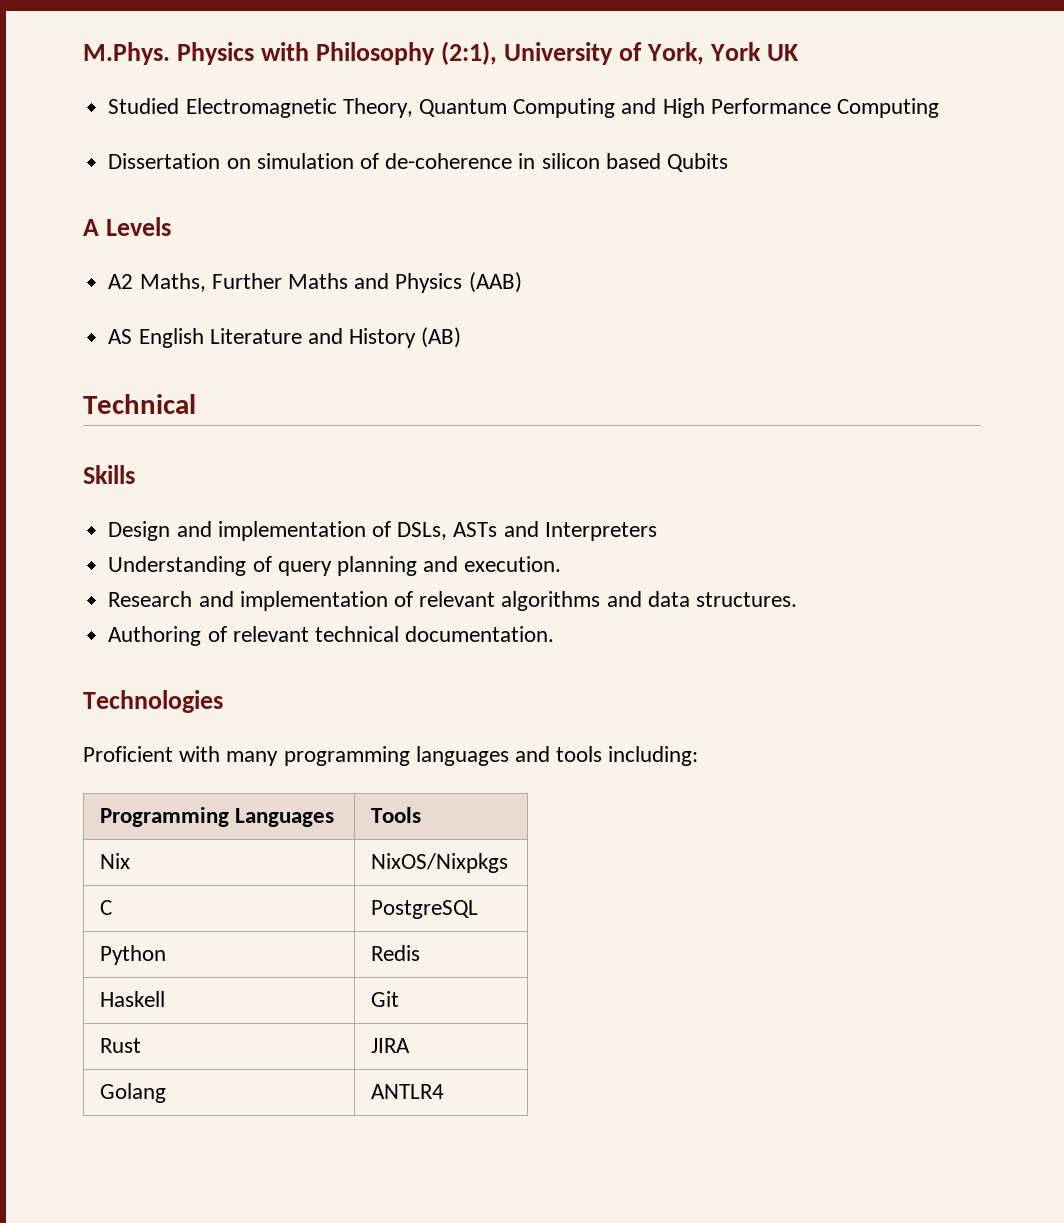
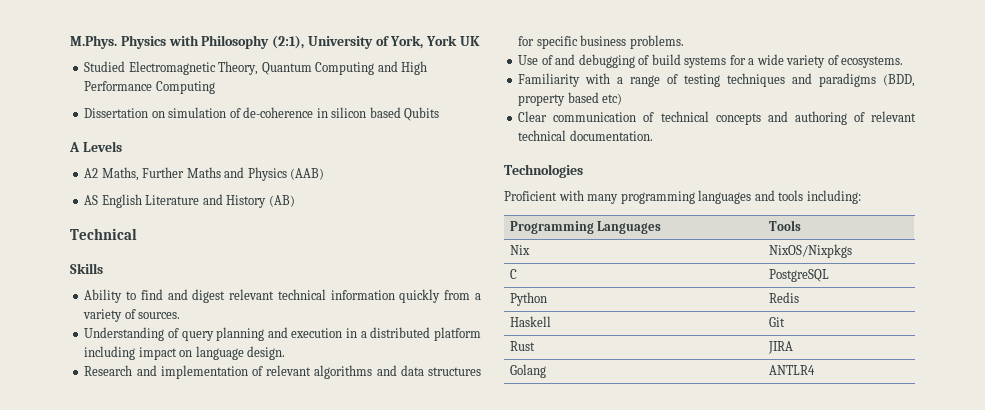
- Design and implementation of DSLs, ASTs and Interpreters
+ Ability to find and digest relevant technical information quickly from a variety of sources.
- Understanding of query planning and execution.
+ Understanding of query planning and execution in a distributed platform including impact on language design.
- Research and implementation of relevant algorithms and data structures.
- Authoring of relevant technical documentation.
+ Research and implementation of relevant algorithms and data structures for specific business problems.
+ Use of and debugging of build systems for a wide variety of ecosystems.
+ Familiarity with a range of testing techniques and paradigms (BDD, property based etc)
+ Clear communication of technical concepts and authoring of relevant technical documentation.

